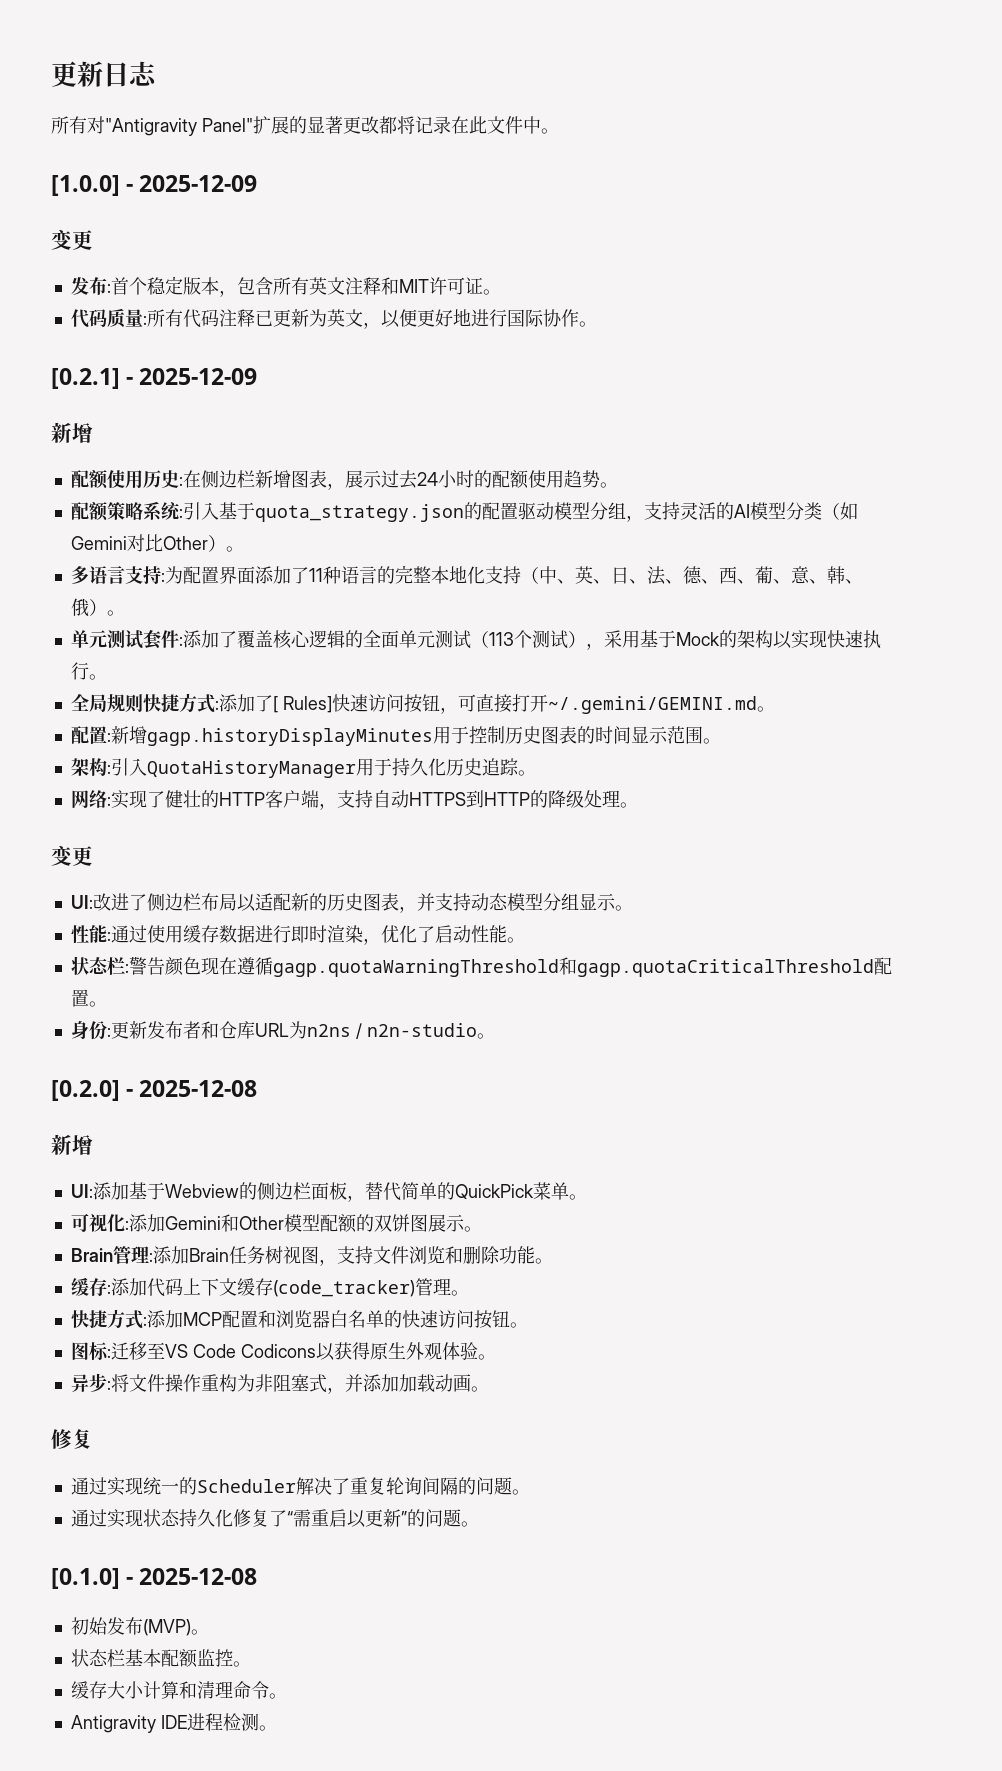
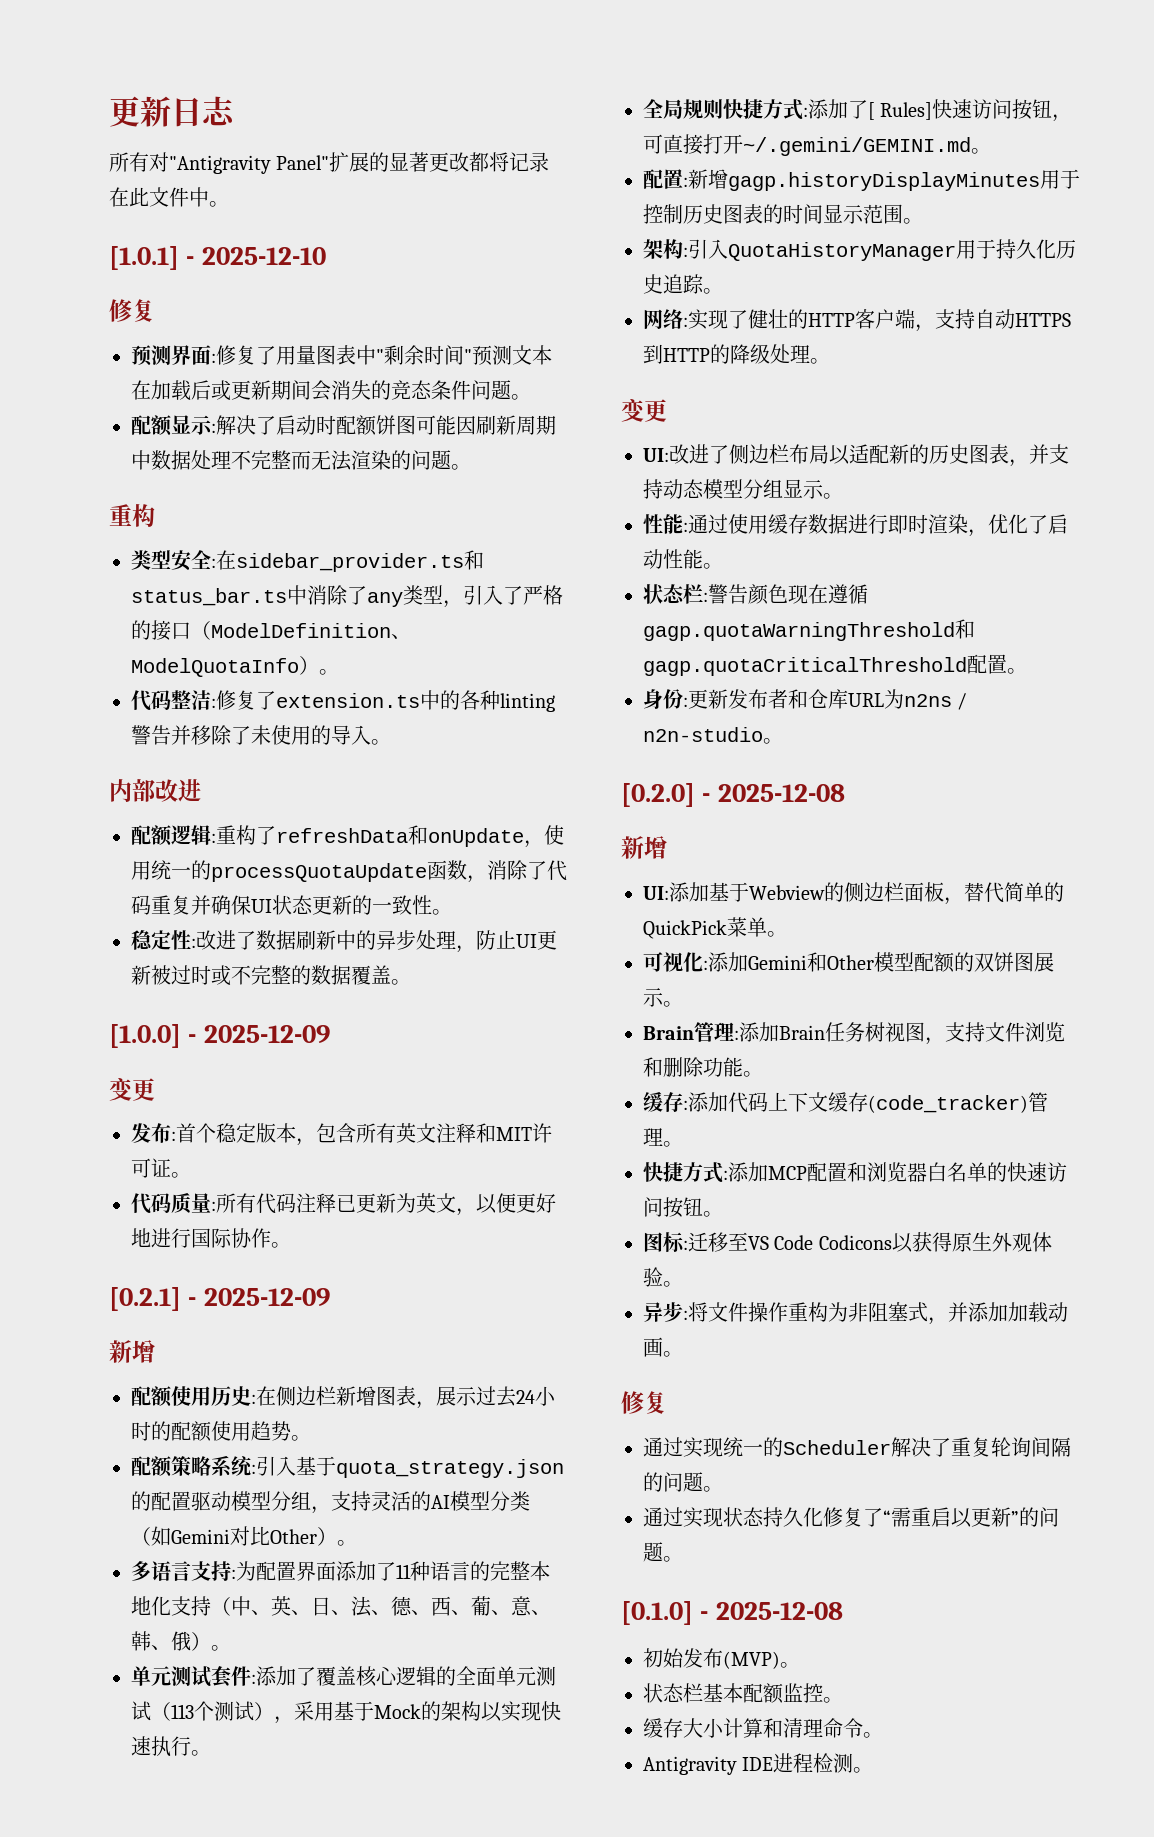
+ [1.0.1] - 2025-12-10
+ 修复
+ 预测界面:修复了用量图表中"剩余时间"预测文本在加载后或更新期间会消失的竞态条件问题。
+ 配额显示:解决了启动时配额饼图可能因刷新周期中数据处理不完整而无法渲染的问题。
+ 重构
+ 类型安全:在sidebar_provider.ts和status_bar.ts中消除了any类型，引入了严格的接口（ModelDefinition、ModelQuotaInfo）。
+ 代码整洁:修复了extension.ts中的各种linting警告并移除了未使用的导入。
+ 内部改进
+ 配额逻辑:重构了refreshData和onUpdate，使用统一的processQuotaUpdate函数，消除了代码重复并确保UI状态更新的一致性。
+ 稳定性:改进了数据刷新中的异步处理，防止UI更新被过时或不完整的数据覆盖。

